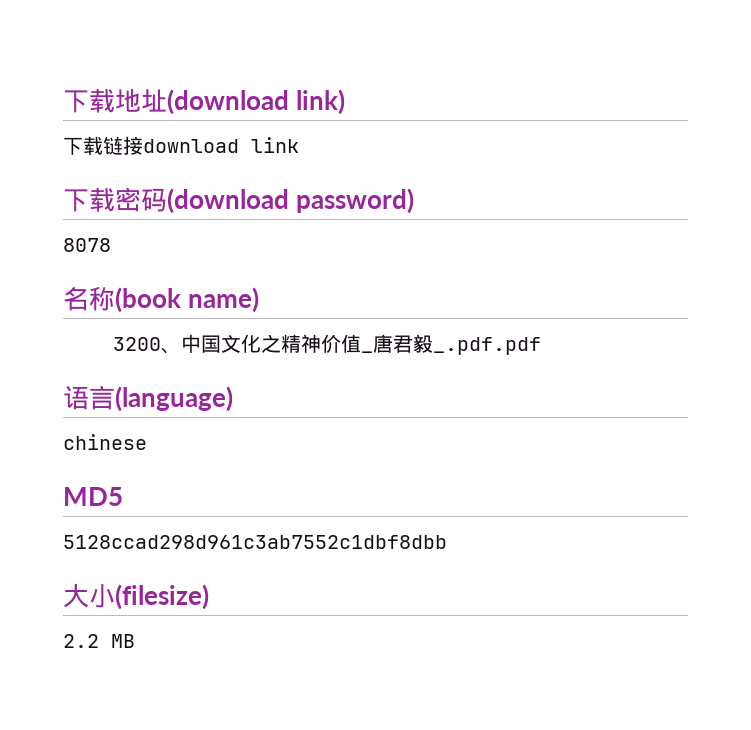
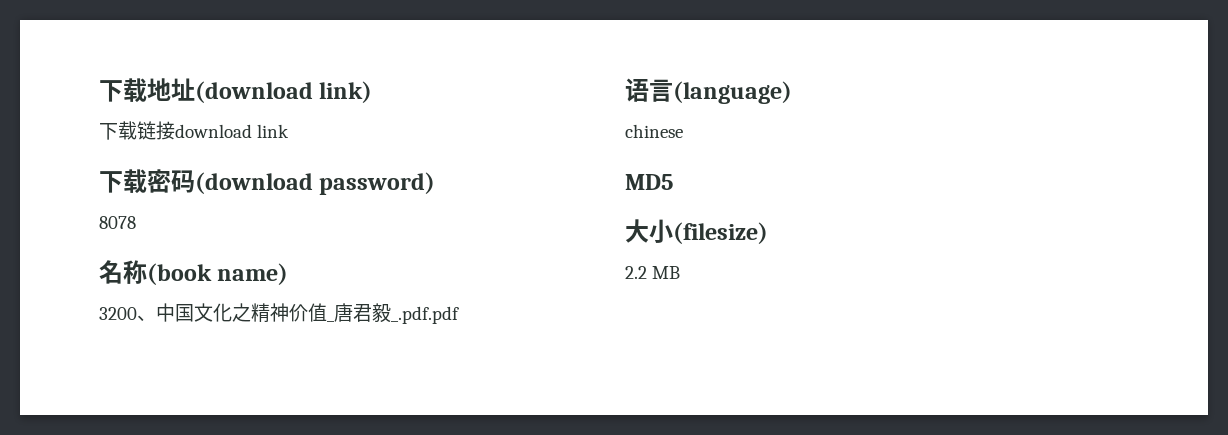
- 5128ccad298d961c3ab7552c1dbf8dbb

